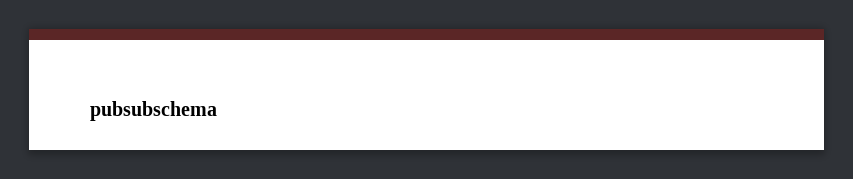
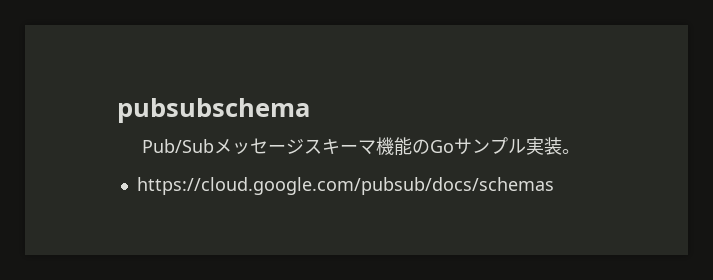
+ Pub/Subメッセージスキーマ機能のGoサンプル実装。
+ https://cloud.google.com/pubsub/docs/schemas

